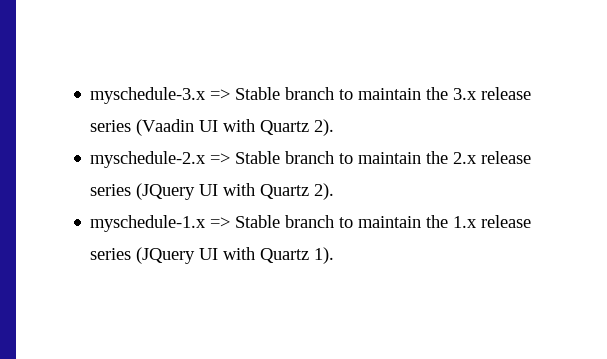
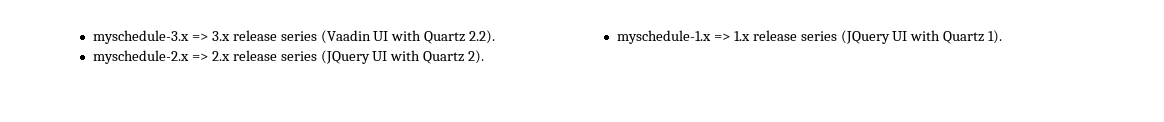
- myschedule-3.x => Stable branch to maintain the 3.x release series (Vaadin UI with Quartz 2).
+ myschedule-3.x => 3.x release series (Vaadin UI with Quartz 2.2).
- myschedule-2.x => Stable branch to maintain the 2.x release series (JQuery UI with Quartz 2).
+ myschedule-2.x => 2.x release series (JQuery UI with Quartz 2).
- myschedule-1.x => Stable branch to maintain the 1.x release series (JQuery UI with Quartz 1).
+ myschedule-1.x => 1.x release series (JQuery UI with Quartz 1).

